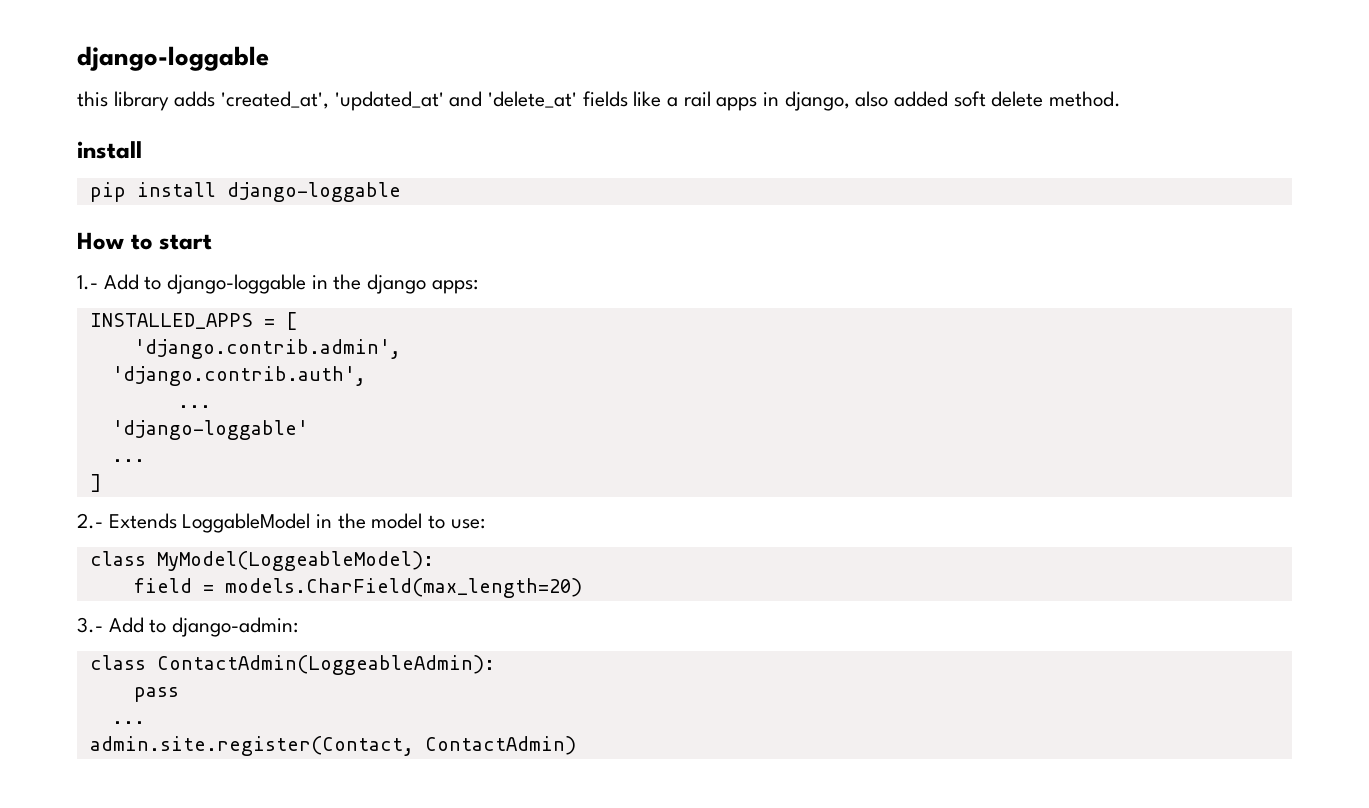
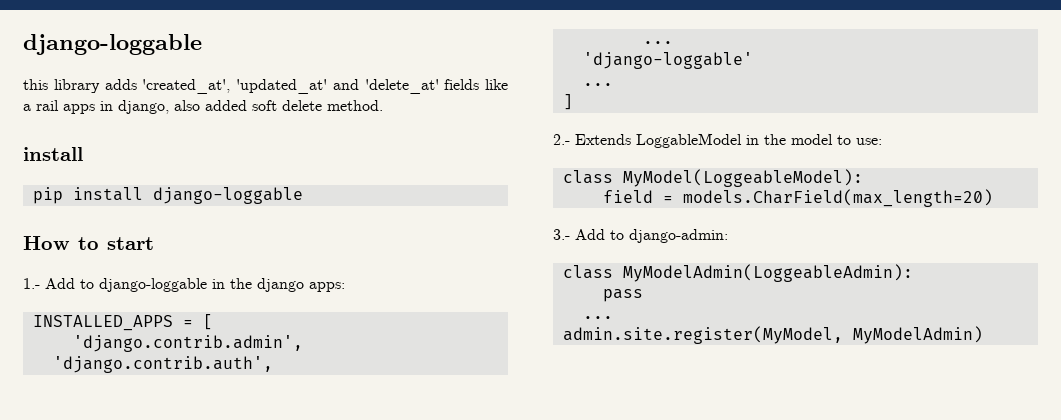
- class ContactAdmin(LoggeableAdmin):
+ class MyModelAdmin(LoggeableAdmin):
- admin.site.register(Contact, ContactAdmin)
+ admin.site.register(MyModel, MyModelAdmin)

